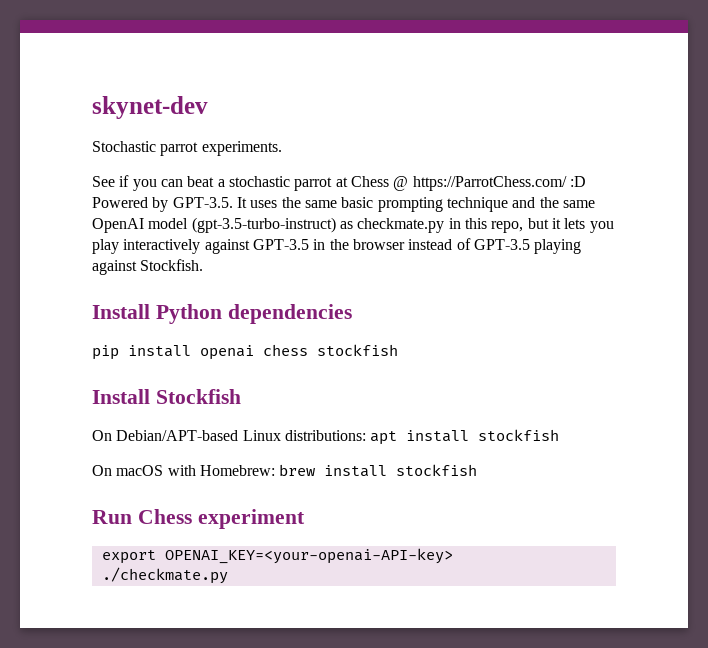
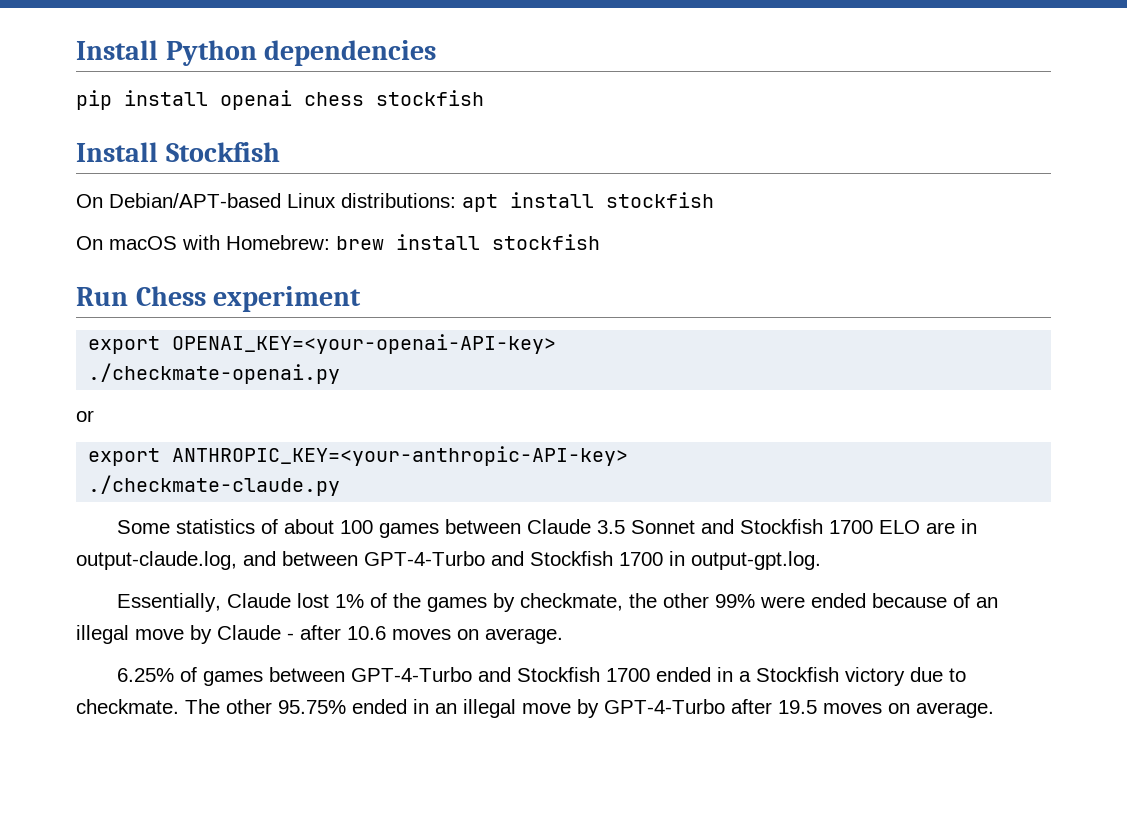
- skynet-dev
- Stochastic parrot experiments.
- See if you can beat a stochastic parrot at Chess @ https://ParrotChess.com/ :D Powered by GPT-3.5. It uses the same basic prompting technique and the same OpenAI model (gpt-3.5-turbo-instruct) as checkmate.py in this repo, but it lets you play interactively against GPT-3.5 in the browser instead of GPT-3.5 playing against Stockfish.
- ./checkmate.py
+ ./checkmate-openai.py
+ or
+ export ANTHROPIC_KEY=<your-anthropic-API-key>
+ ./checkmate-claude.py
+ Some statistics of about 100 games between Claude 3.5 Sonnet and Stockfish 1700 ELO are in output-claude.log, and between GPT-4-Turbo and Stockfish 1700 in output-gpt.log.
+ Essentially, Claude lost 1% of the games by checkmate, the other 99% were ended because of an illegal move by Claude - after 10.6 moves on average.
+ 6.25% of games between GPT-4-Turbo and Stockfish 1700 ended in a Stockfish victory due to checkmate. The other 95.75% ended in an illegal move by GPT-4-Turbo after 19.5 moves on average.

